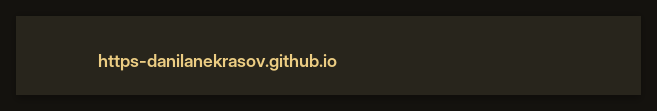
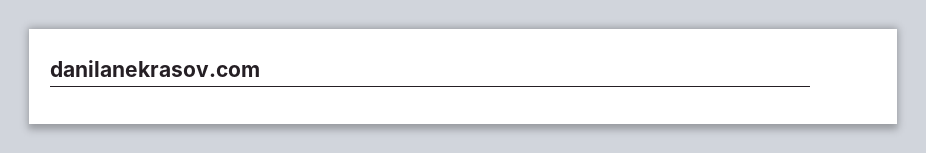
- https-danilanekrasov.github.io
+ danilanekrasov.com

